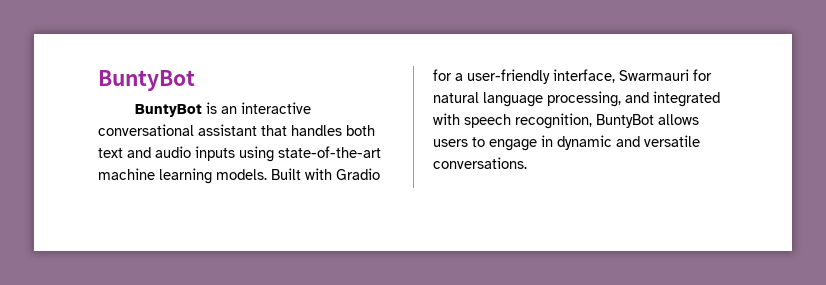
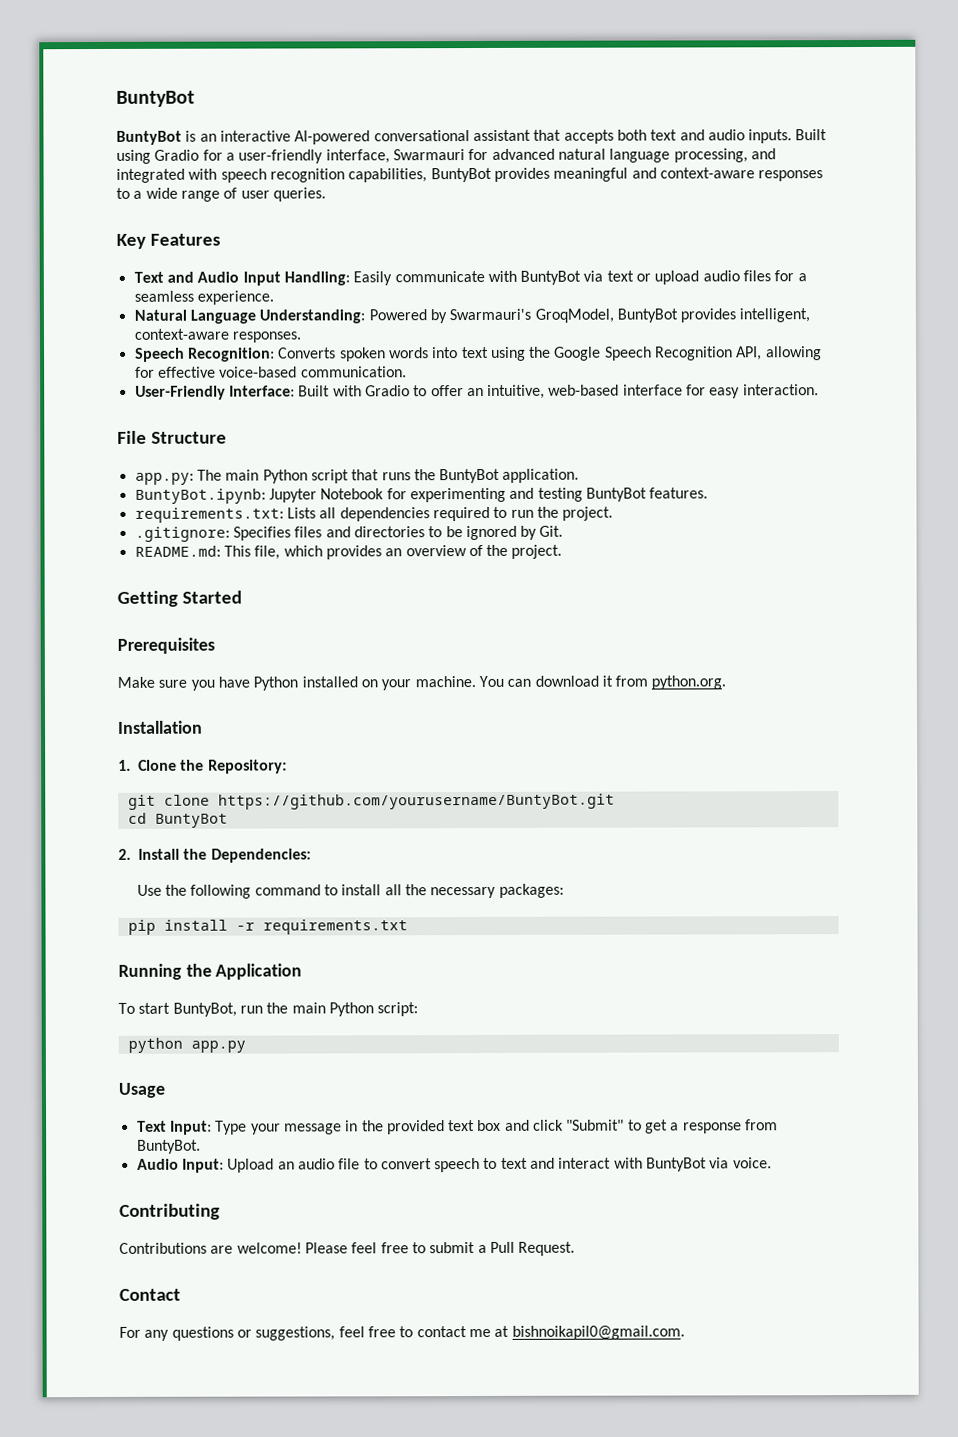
- BuntyBot is an interactive conversational assistant that handles both text and audio inputs using state-of-the-art machine learning models. Built with Gradio for a user-friendly interface, Swarmauri for natural language processing, and integrated with speech recognition, BuntyBot allows users to engage in dynamic and versatile conversations.
+ BuntyBot is an interactive AI-powered conversational assistant that accepts both text and audio inputs. Built using Gradio for a user-friendly interface, Swarmauri for advanced natural language processing, and integrated with speech recognition capabilities, BuntyBot provides meaningful and context-aware responses to a wide range of user queries.
+ Key Features
+ Text and Audio Input Handling: Easily communicate with BuntyBot via text or upload audio files for a seamless experience.
+ Natural Language Understanding: Powered by Swarmauri's GroqModel, BuntyBot provides intelligent, context-aware responses.
+ Speech Recognition: Converts spoken words into text using the Google Speech Recognition API, allowing for effective voice-based communication.
+ User-Friendly Interface: Built with Gradio to offer an intuitive, web-based interface for easy interaction.
+ File Structure
+ app.py: The main Python script that runs the BuntyBot application.
+ BuntyBot.ipynb: Jupyter Notebook for experimenting and testing BuntyBot features.
+ requirements.txt: Lists all dependencies required to run the project.
+ .gitignore: Specifies files and directories to be ignored by Git.
+ README.md: This file, which provides an overview of the project.
+ Getting Started
+ Prerequisites
+ Make sure you have Python installed on your machine. You can download it from python.org.
+ Installation
+ 1. Clone the Repository:
+ git clone https://github.com/yourusername/BuntyBot.git
+ cd BuntyBot
+ 2. Install the Dependencies:
+ Use the following command to install all the necessary packages:
+ pip install -r requirements.txt
+ Running the Application
+ To start BuntyBot, run the main Python script:
+ python app.py
+ Usage
+ Text Input: Type your message in the provided text box and click "Submit" to get a response from BuntyBot.
+ Audio Input: Upload an audio file to convert speech to text and interact with BuntyBot via voice.
+ Contributing
+ Contributions are welcome! Please feel free to submit a Pull Request.
+ Contact
+ For any questions or suggestions, feel free to contact me at bishnoikapil0@gmail.com.

